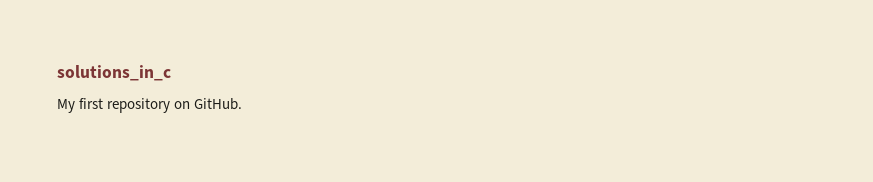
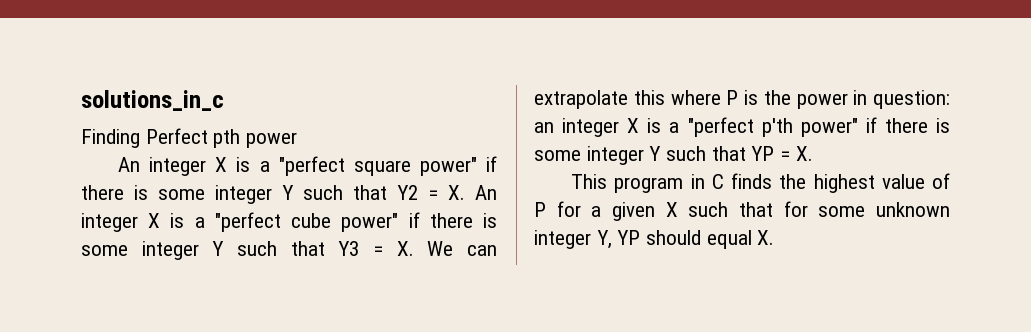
- My first repository on GitHub.
+ Finding Perfect pth power
+ An integer X is a "perfect square power" if there is some integer Y such that Y2 = X. An integer X is a "perfect cube power" if there is some integer Y such that Y3 = X. We can extrapolate this where P is the power in question: an integer X is a "perfect p'th power" if there is some integer Y such that YP = X.
+ This program in C finds the highest value of P for a given X such that for some unknown integer Y, YP should equal X.

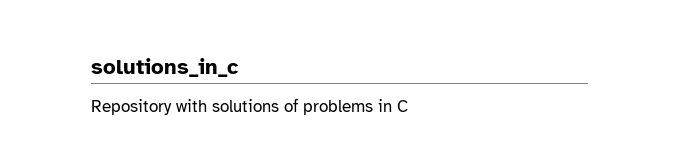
- Finding Perfect pth power
- An integer X is a "perfect square power" if there is some integer Y such that Y2 = X. An integer X is a "perfect cube power" if there is some integer Y such that Y3 = X. We can extrapolate this where P is the power in question: an integer X is a "perfect p'th power" if there is some integer Y such that YP = X.
- This program in C finds the highest value of P for a given X such that for some unknown integer Y, YP should equal X.
+ Repository with solutions of problems in C

